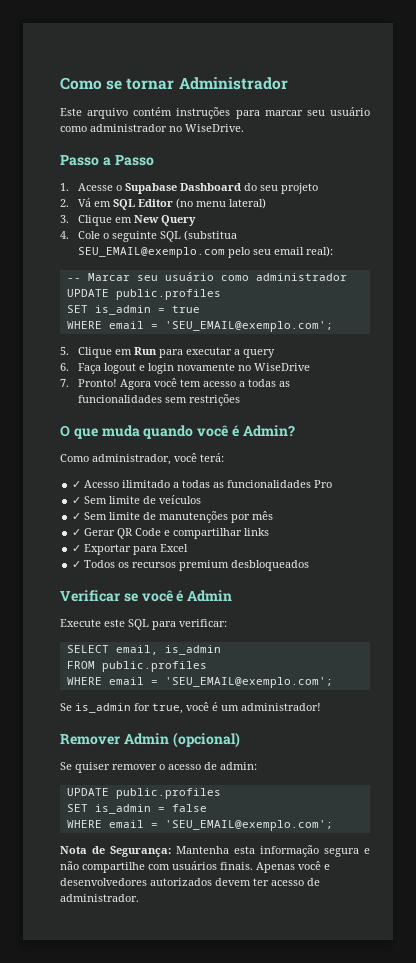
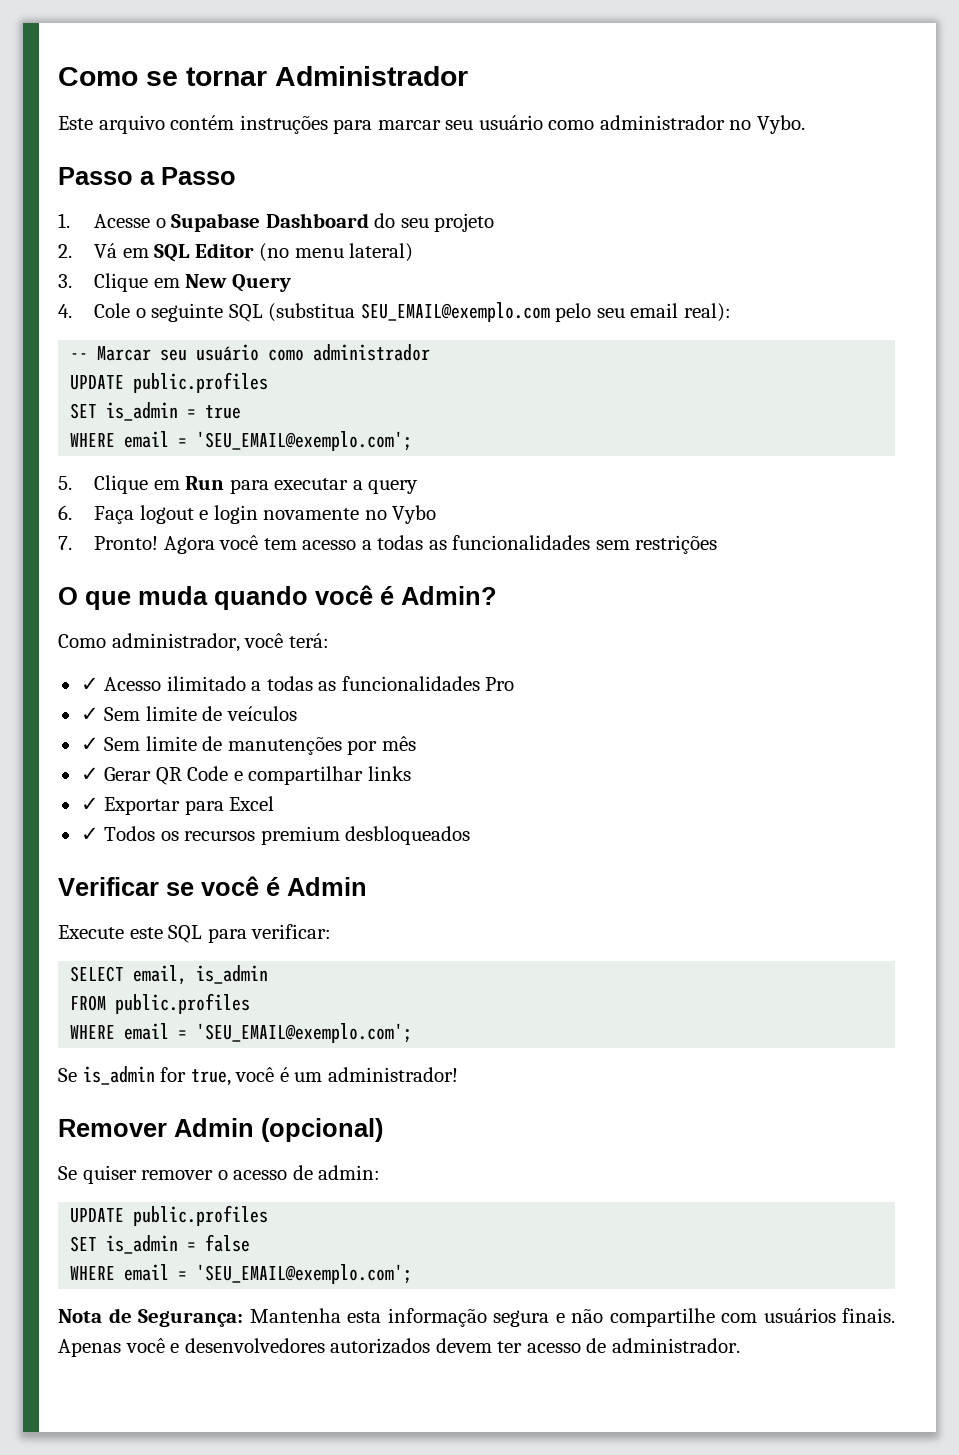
- Este arquivo contém instruções para marcar seu usuário como administrador no WiseDrive.
+ Este arquivo contém instruções para marcar seu usuário como administrador no Vybo.
- 6. Faça logout e login novamente no WiseDrive
+ 6. Faça logout e login novamente no Vybo

